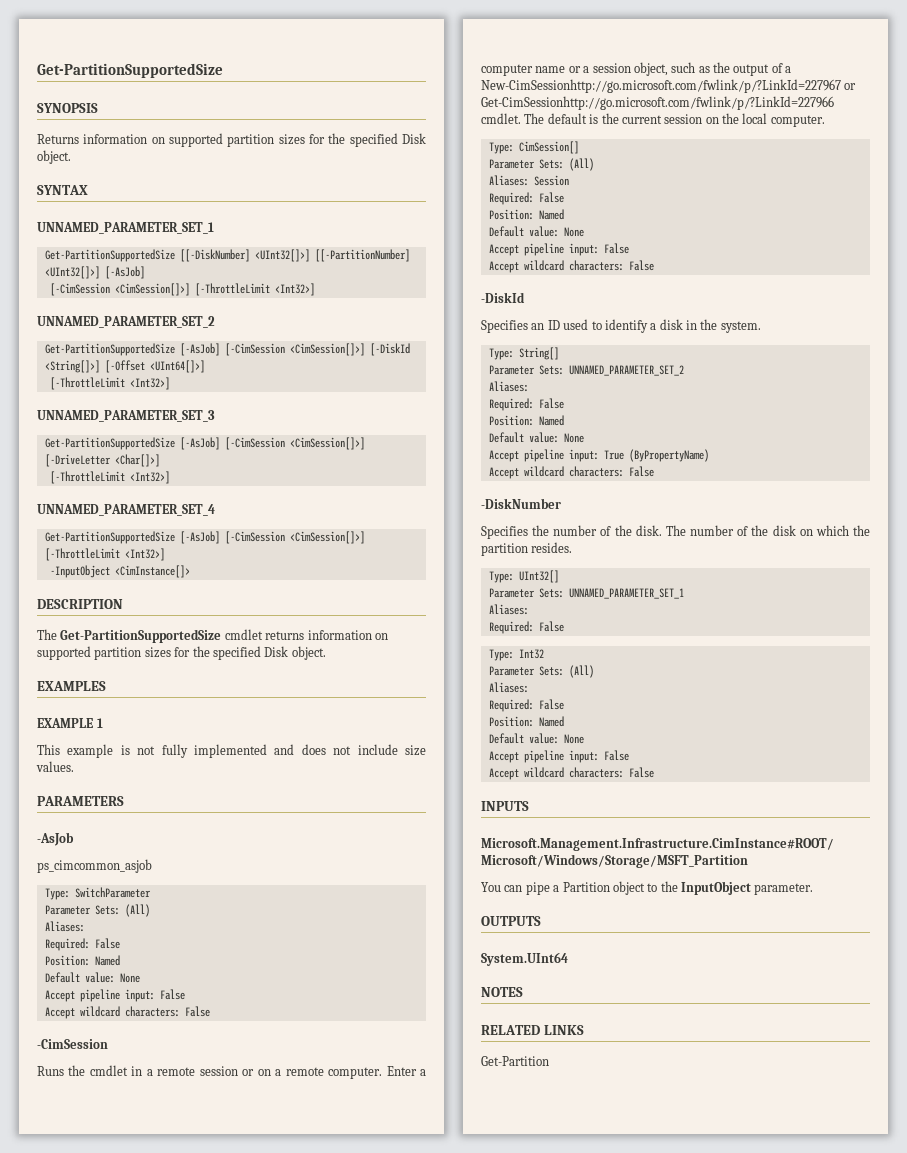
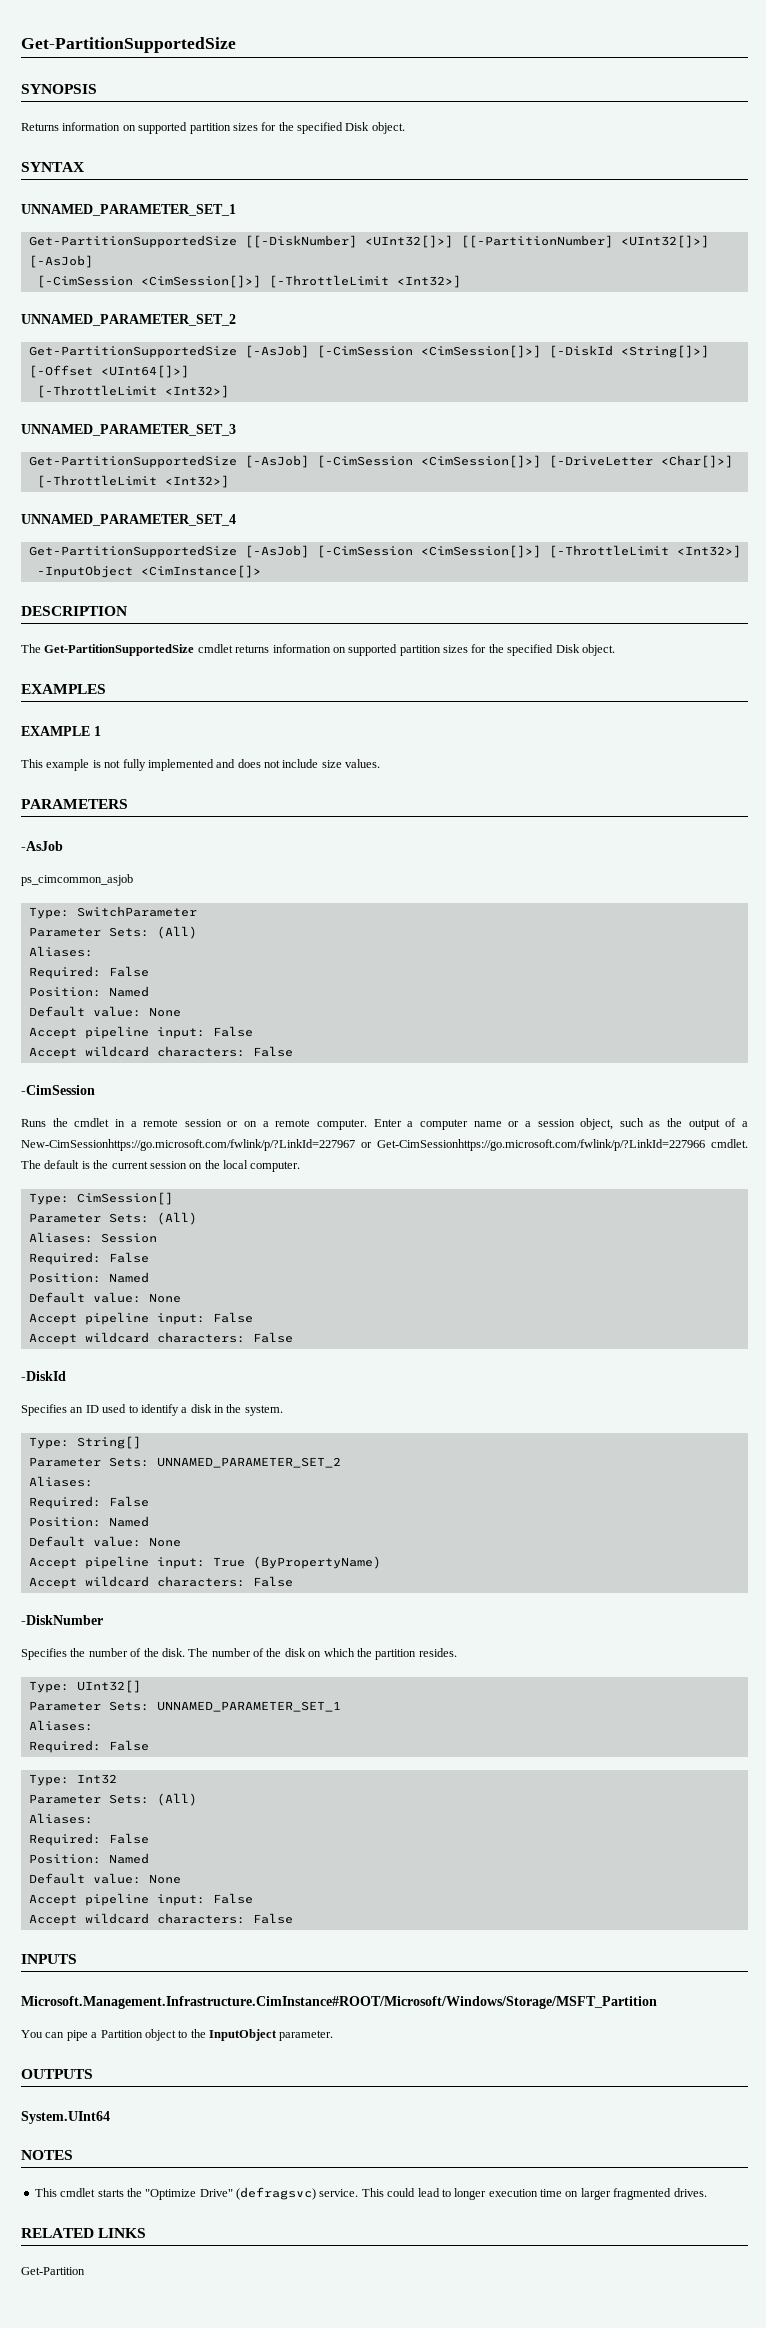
- Enter a computer name or a session object, such as the output of a New-CimSessionhttp://go.microsoft.com/fwlink/p/?LinkId=227967 or Get-CimSessionhttp://go.microsoft.com/fwlink/p/?LinkId=227966 cmdlet.
+ Enter a computer name or a session object, such as the output of a New-CimSessionhttps://go.microsoft.com/fwlink/p/?LinkId=227967 or Get-CimSessionhttps://go.microsoft.com/fwlink/p/?LinkId=227966 cmdlet.
+ This cmdlet starts the "Optimize Drive" (defragsvc) service. This could lead to longer execution time on larger fragmented drives.

